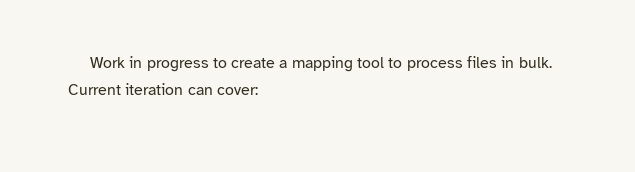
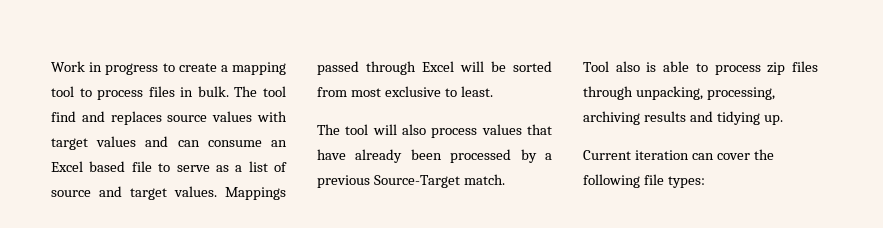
- Work in progress to create a mapping tool to process files in bulk.
- Current iteration can cover:
+ Work in progress to create a mapping tool to process files in bulk. The tool find and replaces source values with target values and can consume an Excel based file to serve as a list of source and target values. Mappings passed through Excel will be sorted from most exclusive to least.
+ The tool will also process values that have already been processed by a previous Source-Target match.
+ Tool also is able to process zip files through unpacking, processing, archiving results and tidying up.
+ Current iteration can cover the following file types:

